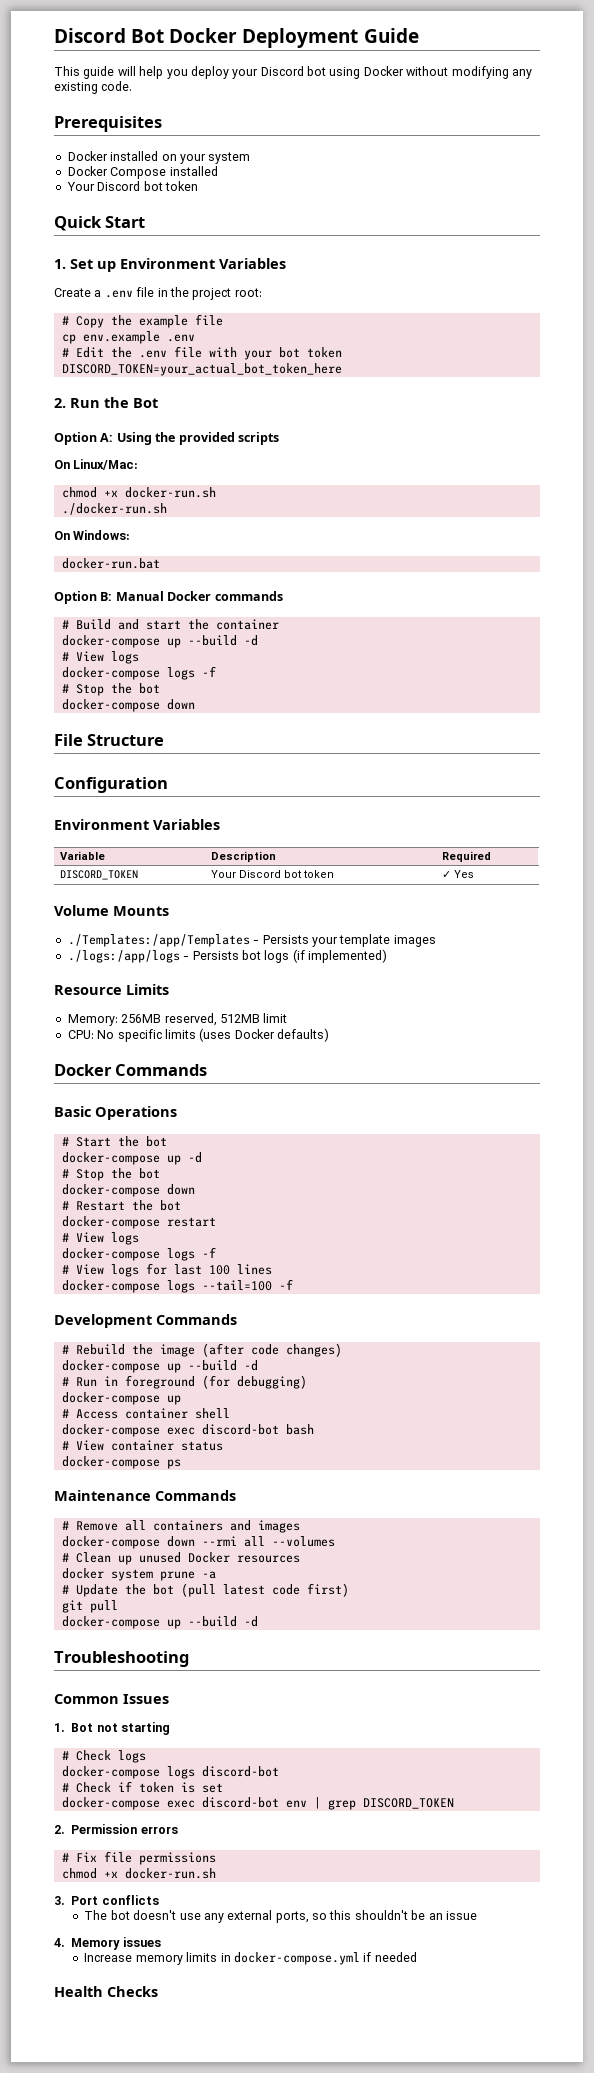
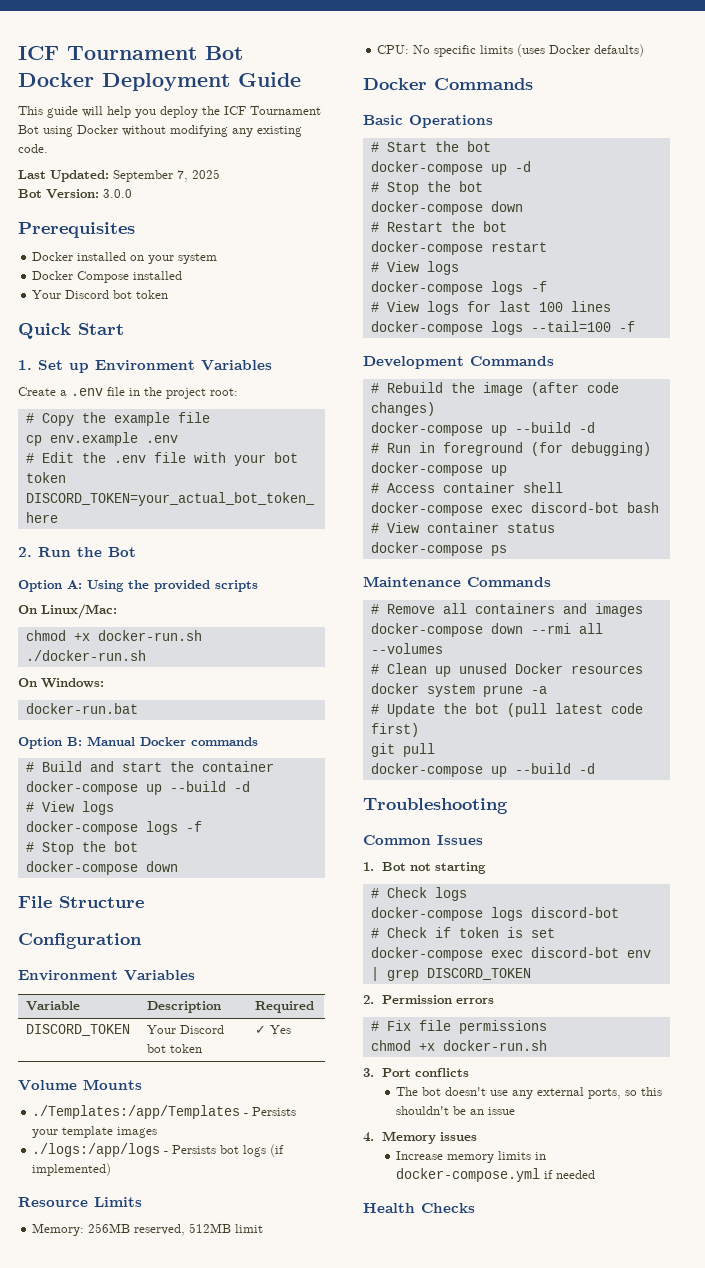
- Discord Bot Docker Deployment Guide
+ ICF Tournament Bot Docker Deployment Guide
- This guide will help you deploy your Discord bot using Docker without modifying any existing code.
+ This guide will help you deploy the ICF Tournament Bot using Docker without modifying any existing code.
+ Last Updated: September 7, 2025
+ Bot Version: 3.0.0

